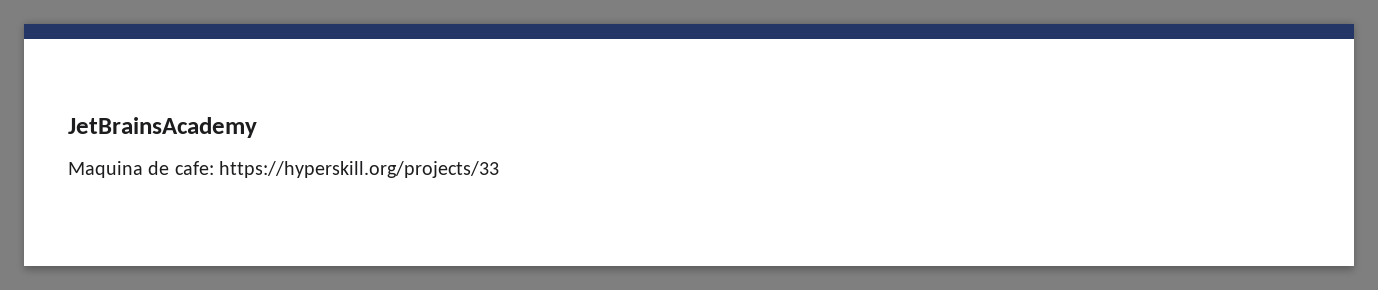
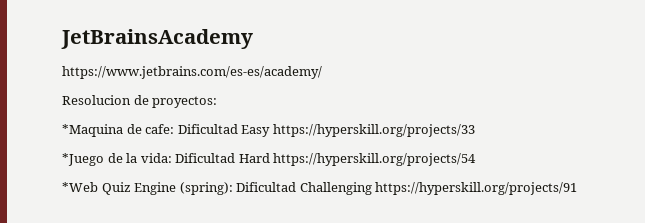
- Maquina de cafe: https://hyperskill.org/projects/33
+ https://www.jetbrains.com/es-es/academy/
+ Resolucion de proyectos:
+ *Maquina de cafe: Dificultad Easy https://hyperskill.org/projects/33
+ *Juego de la vida: Dificultad Hard https://hyperskill.org/projects/54
+ *Web Quiz Engine (spring): Dificultad Challenging https://hyperskill.org/projects/91

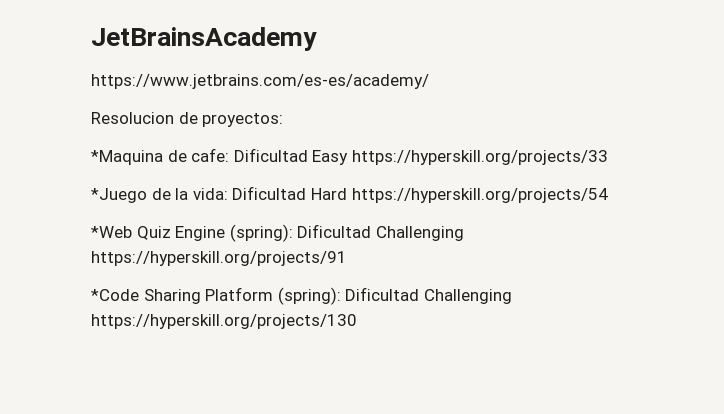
+ *Code Sharing Platform (spring): Dificultad Challenging https://hyperskill.org/projects/130

